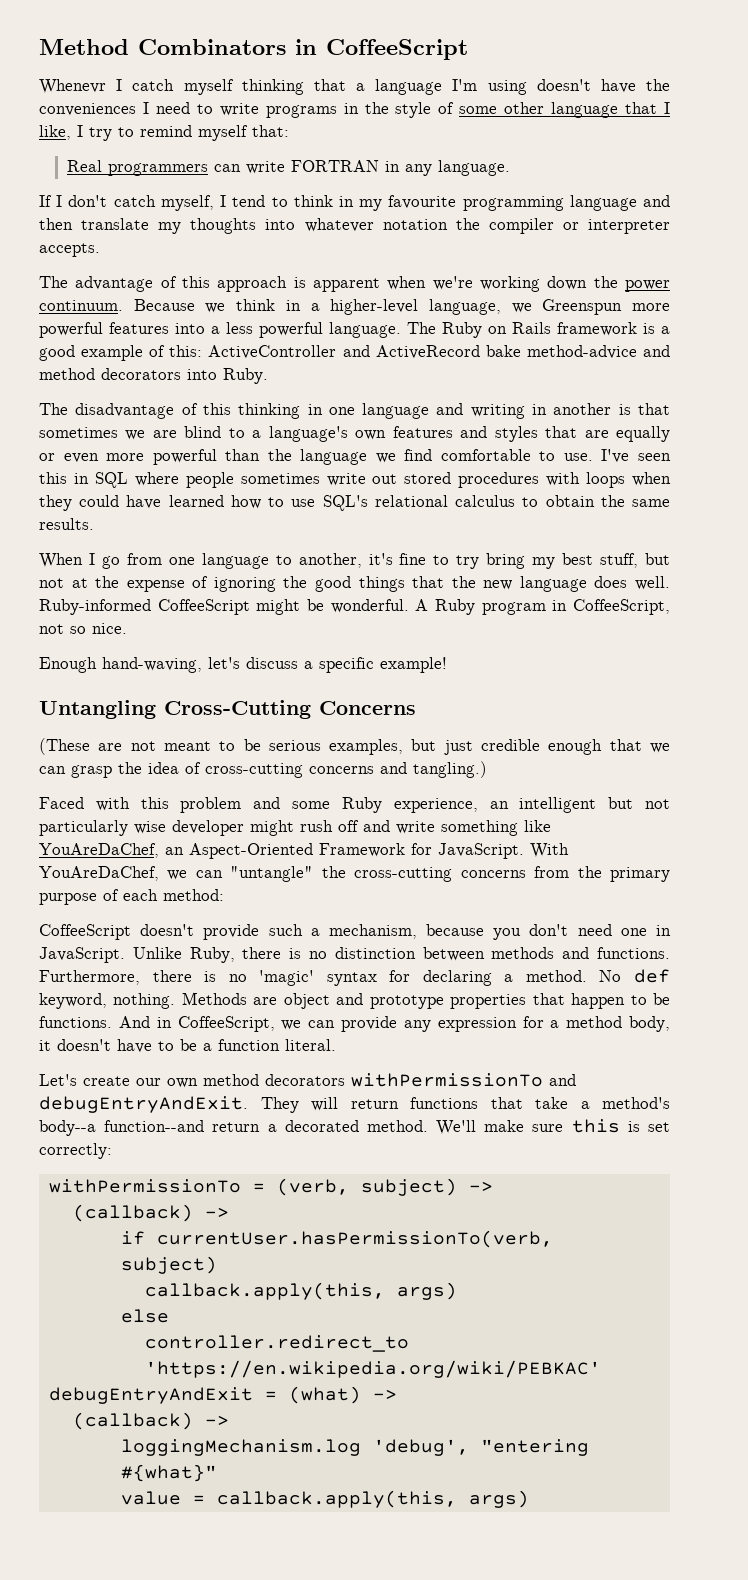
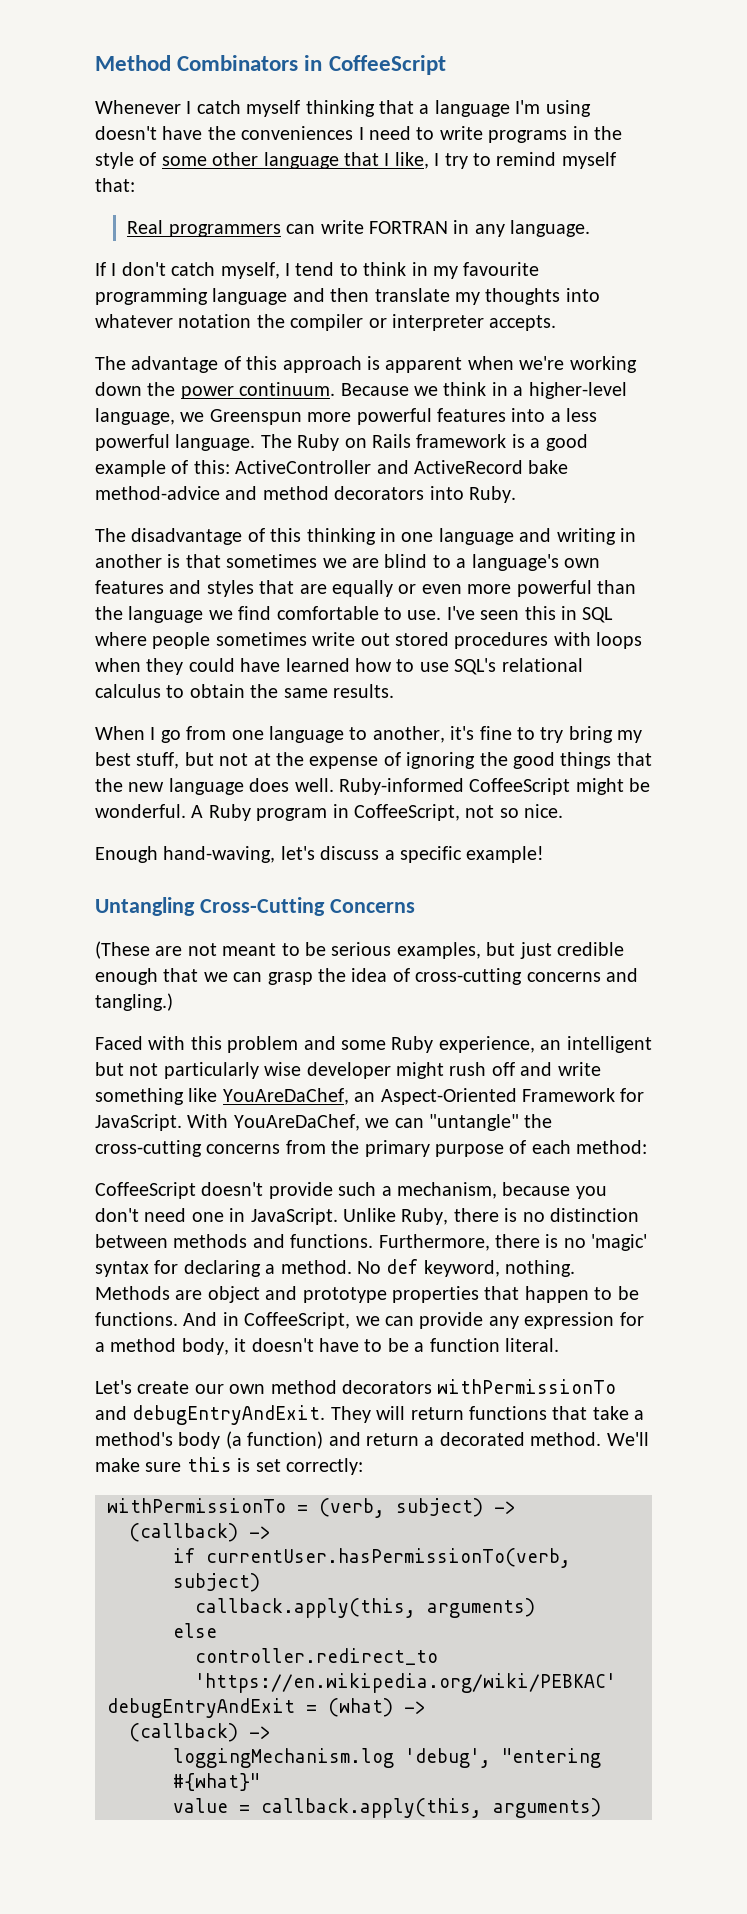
- Whenevr I catch myself thinking that a language I'm using doesn't have the conveniences I need to write programs in the style of some other language that I like, I try to remind myself that:
+ Whenever I catch myself thinking that a language I'm using doesn't have the conveniences I need to write programs in the style of some other language that I like, I try to remind myself that:
- They will return functions that take a method's body--a function--and return a decorated method.
+ They will return functions that take a method's body (a function) and return a decorated method.
  if currentUser.hasPermissionTo(verb, subject)
- callback.apply(this, args)
+ callback.apply(this, arguments)
- value = callback.apply(this, args)
+ value = callback.apply(this, arguments)

